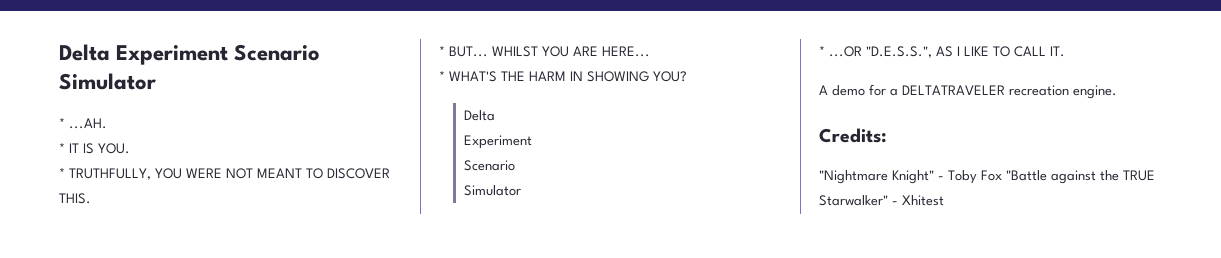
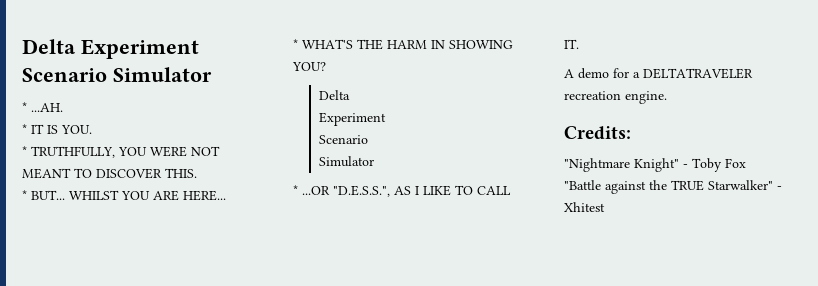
- "Nightmare Knight" - Toby Fox "Battle against the TRUE Starwalker" - Xhitest
+ "Nightmare Knight" - Toby Fox
+ "Battle against the TRUE Starwalker" - Xhitest

